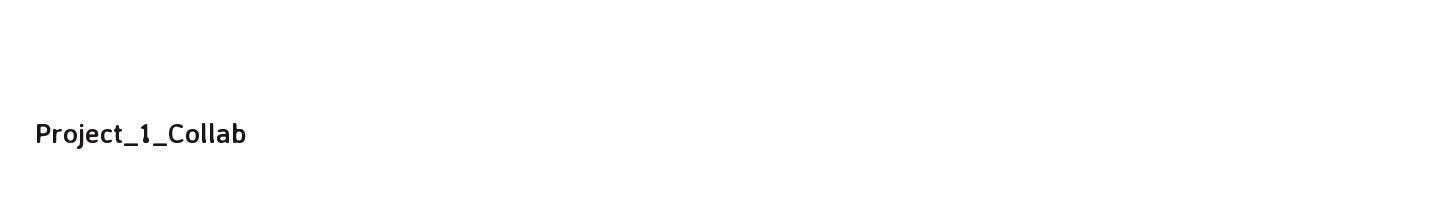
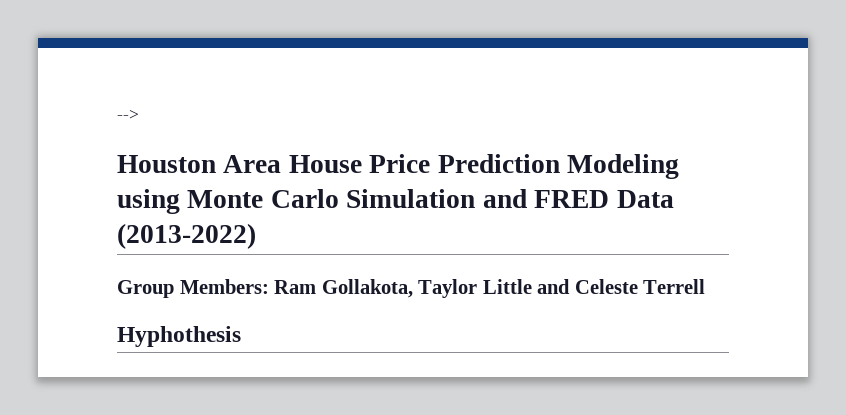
- Project_1_Collab
+ -->
+ Houston Area House Price Prediction Modeling using Monte Carlo Simulation and FRED Data (2013-2022)
+ Group Members: Ram Gollakota, Taylor Little and Celeste Terrell
+ Hyphothesis

